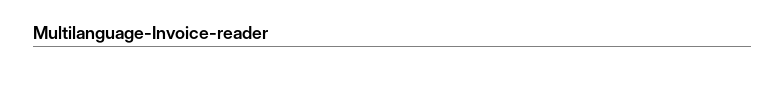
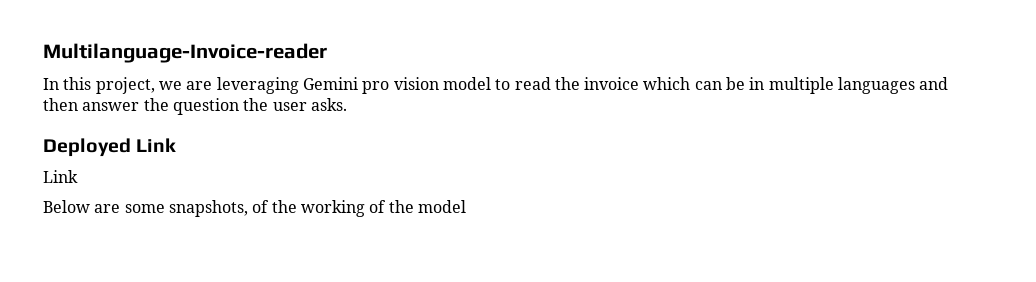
+ In this project, we are leveraging Gemini pro vision model to read the invoice which can be in multiple languages and then answer the question the user asks.
+ Deployed Link
+ Link
+ Below are some snapshots, of the working of the model

